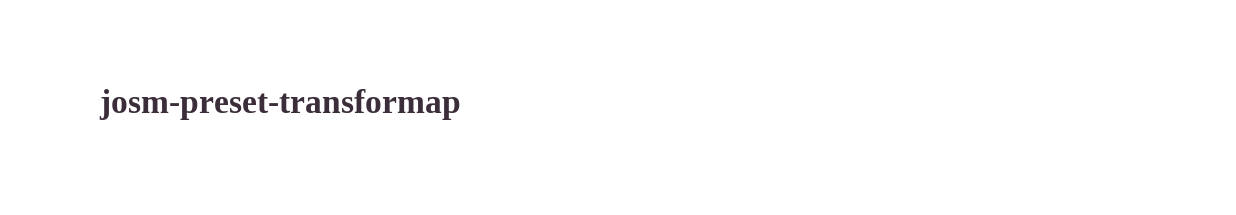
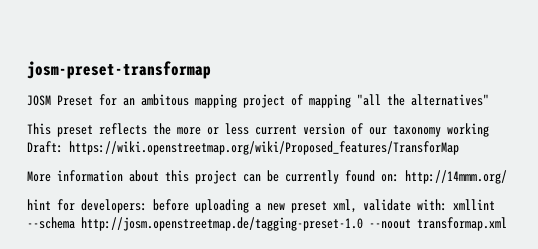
+ JOSM Preset for an ambitous mapping project of mapping "all the alternatives"
+ This preset reflects the more or less current version of our taxonomy working Draft: https://wiki.openstreetmap.org/wiki/Proposed_features/TransforMap
+ More information about this project can be currently found on: http://14mmm.org/
+ hint for developers: before uploading a new preset xml, validate with: xmllint --schema http://josm.openstreetmap.de/tagging-preset-1.0 --noout transformap.xml

